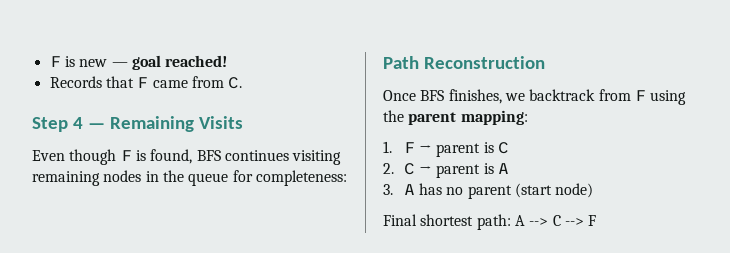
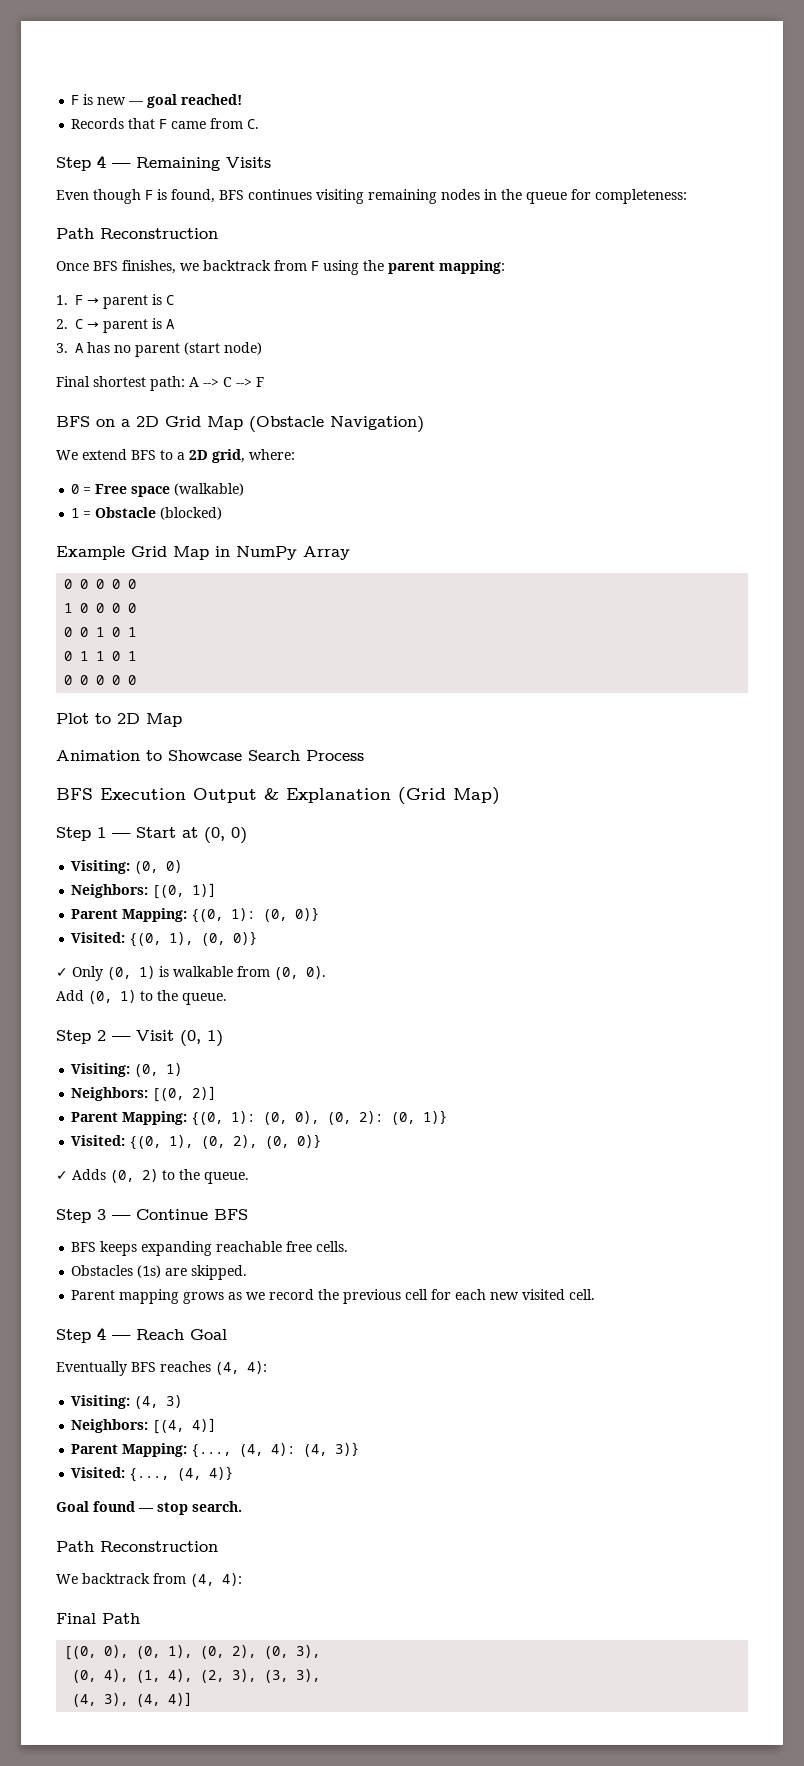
+ BFS on a 2D Grid Map (Obstacle Navigation)
+ We extend BFS to a 2D grid, where:
+ 0 = Free space (walkable)
+ 1 = Obstacle (blocked)
+ Example Grid Map in NumPy Array
+ 0 0 0 0 0
+ 1 0 0 0 0
+ 0 0 1 0 1
+ 0 1 1 0 1
+ 0 0 0 0 0
+ Plot to 2D Map
+ Animation to Showcase Search Process
+ BFS Execution Output & Explanation (Grid Map)
+ Step 1 — Start at (0, 0)
+ Visiting: (0, 0)
+ Neighbors: [(0, 1)]
+ Parent Mapping: {(0, 1): (0, 0)}
+ Visited: {(0, 1), (0, 0)}
+ ✓ Only (0, 1) is walkable from (0, 0).
+ Add (0, 1) to the queue.
+ Step 2 — Visit (0, 1)
+ Visiting: (0, 1)
+ Neighbors: [(0, 2)]
+ Parent Mapping: {(0, 1): (0, 0), (0, 2): (0, 1)}
+ Visited: {(0, 1), (0, 2), (0, 0)}
+ ✓ Adds (0, 2) to the queue.
+ Step 3 — Continue BFS
+ BFS keeps expanding reachable free cells.
+ Obstacles (1s) are skipped.
+ Parent mapping grows as we record the previous cell for each new visited cell.
+ Step 4 — Reach Goal
+ Eventually BFS reaches (4, 4):
+ Visiting: (4, 3)
+ Neighbors: [(4, 4)]
+ Parent Mapping: {..., (4, 4): (4, 3)}
+ Visited: {..., (4, 4)}
+ Goal found — stop search.
+ Path Reconstruction
+ We backtrack from (4, 4):
+ Final Path
+ [(0, 0), (0, 1), (0, 2), (0, 3),
+ (0, 4), (1, 4), (2, 3), (3, 3),
+ (4, 3), (4, 4)]

